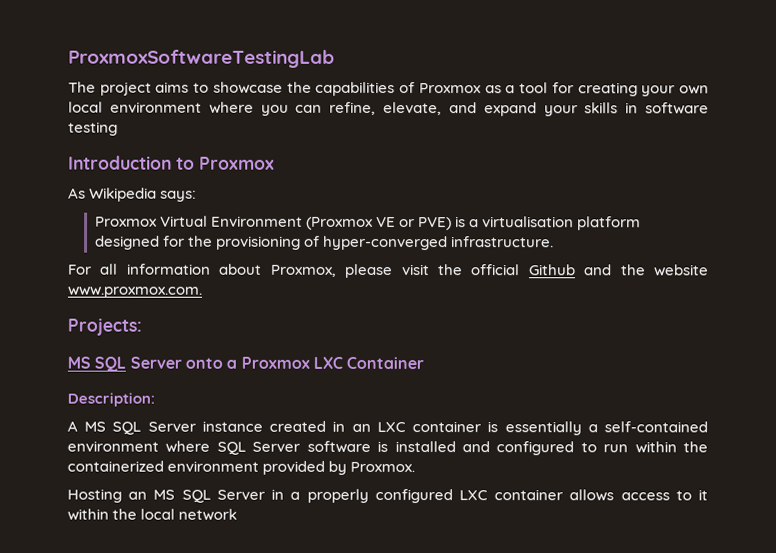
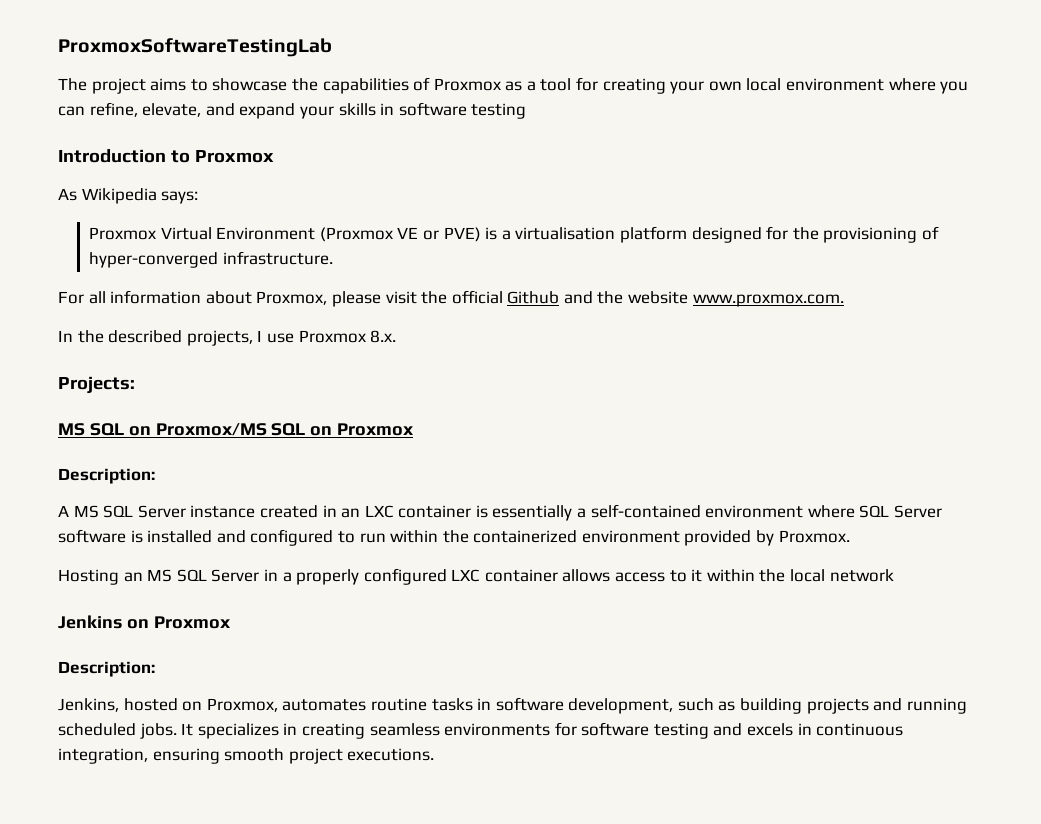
+ In the described projects, I use Proxmox 8.x.
- MS SQL Server onto a Proxmox LXC Container
+ MS SQL on Proxmox/MS SQL on Proxmox
+ Jenkins on Proxmox
+ Description:
+ Jenkins, hosted on Proxmox, automates routine tasks in software development, such as building projects and running scheduled jobs. It specializes in creating seamless environments for software testing and excels in continuous integration, ensuring smooth project executions.

